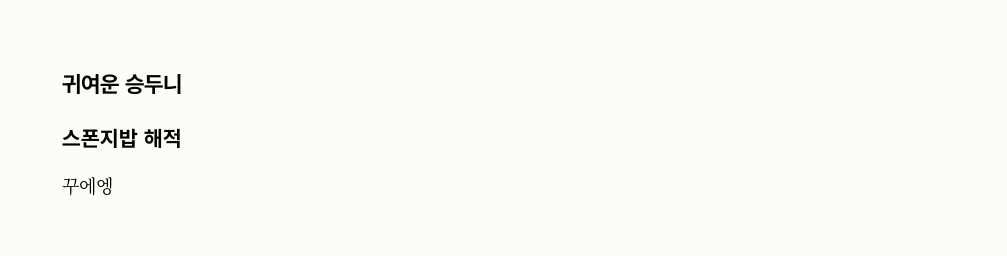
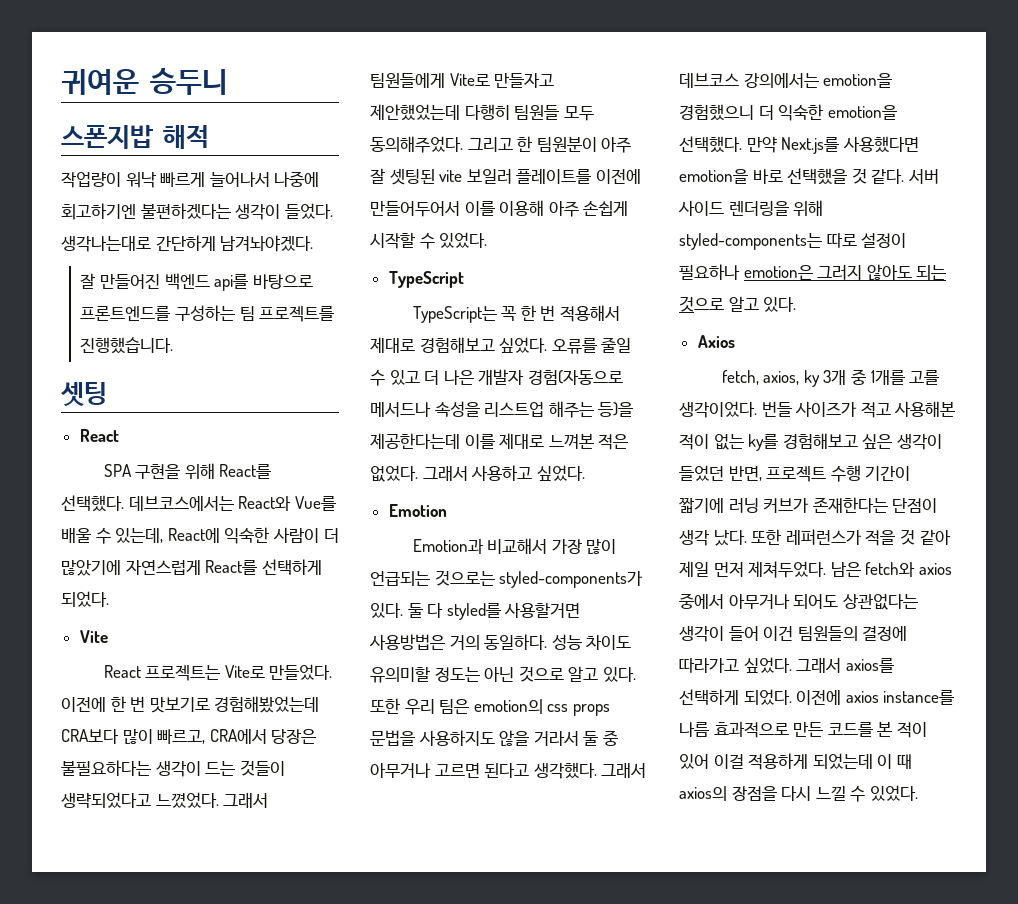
- 꾸에엥
+ 작업량이 워낙 빠르게 늘어나서 나중에 회고하기엔 불편하겠다는 생각이 들었다. 생각나는대로 간단하게 남겨놔야겠다.
+ 잘 만들어진 백엔드 api를 바탕으로 프론트엔드를 구성하는 팀 프로젝트를 진행했습니다.
+ 셋팅
+ React
+ SPA 구현을 위해 React를 선택했다. 데브코스에서는 React와 Vue를 배울 수 있는데, React에 익숙한 사람이 더 많았기에 자연스럽게 React를 선택하게 되었다.
+ Vite
+ React 프로젝트는 Vite로 만들었다. 이전에 한 번 맛보기로 경험해봤었는데 CRA보다 많이 빠르고, CRA에서 당장은 불필요하다는 생각이 드는 것들이 생략되었다고 느꼈었다. 그래서 팀원들에게 Vite로 만들자고 제안했었는데 다행히 팀원들 모두 동의해주었다. 그리고 한 팀원분이 아주 잘 셋팅된 vite 보일러 플레이트를 이전에 만들어두어서 이를 이용해 아주 손쉽게 시작할 수 있었다.
+ TypeScript
+ TypeScript는 꼭 한 번 적용해서 제대로 경험해보고 싶었다. 오류를 줄일 수 있고 더 나은 개발자 경험(자동으로 메서드나 속성을 리스트업 해주는 등)을 제공한다는데 이를 제대로 느껴본 적은 없었다. 그래서 사용하고 싶었다.
+ Emotion
+ Emotion과 비교해서 가장 많이 언급되는 것으로는 styled-components가 있다. 둘 다 styled를 사용할거면 사용방법은 거의 동일하다. 성능 차이도 유의미할 정도는 아닌 것으로 알고 있다. 또한 우리 팀은 emotion의 css props 문법을 사용하지도 않을 거라서 둘 중 아무거나 고르면 된다고 생각했다. 그래서 데브코스 강의에서는 emotion을 경험했으니 더 익숙한 emotion을 선택했다. 만약 Next.js를 사용했다면 emotion을 바로 선택했을 것 같다. 서버 사이드 렌더링을 위해 styled-components는 따로 설정이 필요하나 emotion은 그러지 않아도 되는 것으로 알고 있다.
+ Axios
+ fetch, axios, ky 3개 중 1개를 고를 생각이었다. 번들 사이즈가 적고 사용해본 적이 없는 ky를 경험해보고 싶은 생각이 들었던 반면, 프로젝트 수행 기간이 짧기에 러닝 커브가 존재한다는 단점이 생각 났다. 또한 레퍼런스가 적을 것 같아 제일 먼저 제쳐두었다. 남은 fetch와 axios 중에서 아무거나 되어도 상관없다는 생각이 들어 이건 팀원들의 결정에 따라가고 싶었다. 그래서 axios를 선택하게 되었다. 이전에 axios instance를 나름 효과적으로 만든 코드를 본 적이 있어 이걸 적용하게 되었는데 이 때 axios의 장점을 다시 느낄 수 있었다.

